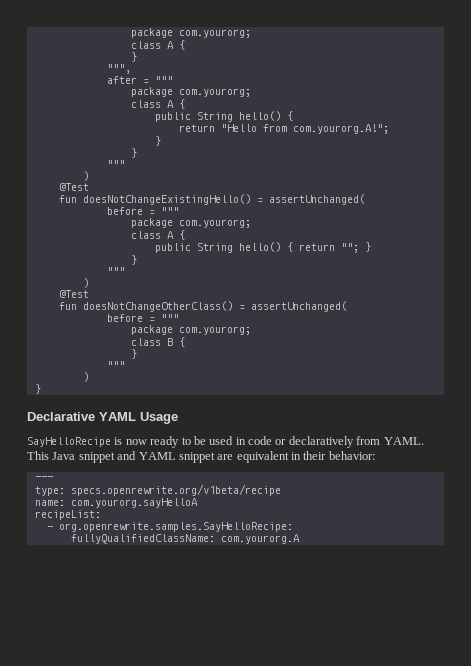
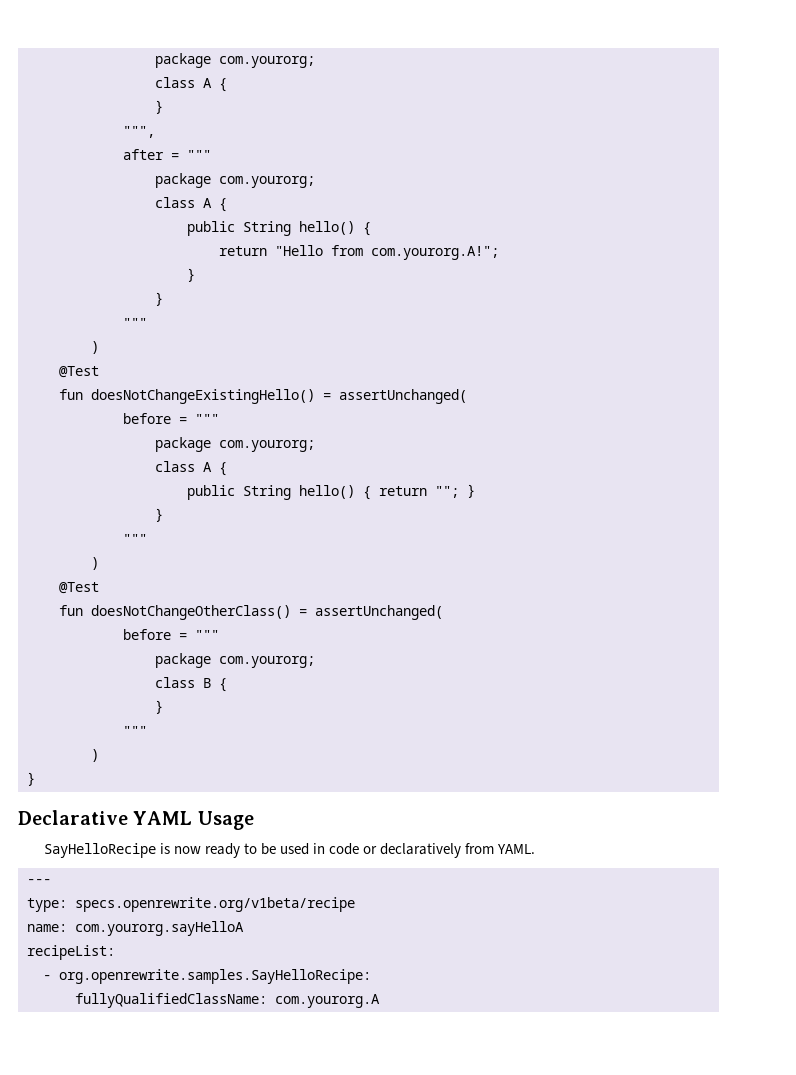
- This Java snippet and YAML snippet are equivalent in their behavior:

